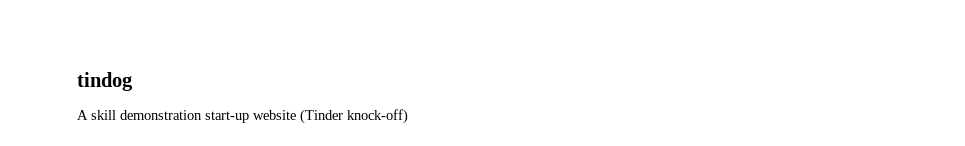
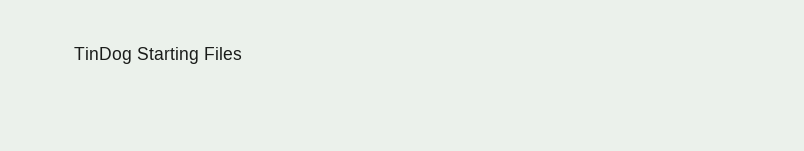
- tindog
- A skill demonstration start-up website (Tinder knock-off)
+ TinDog Starting Files

